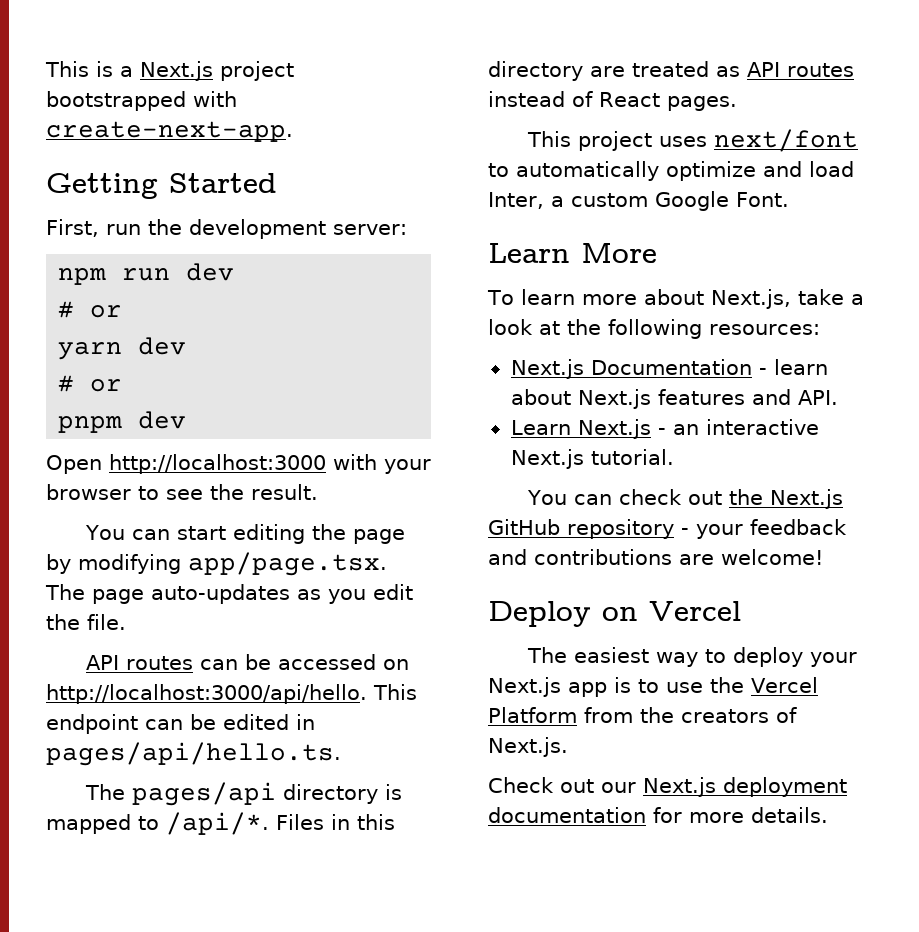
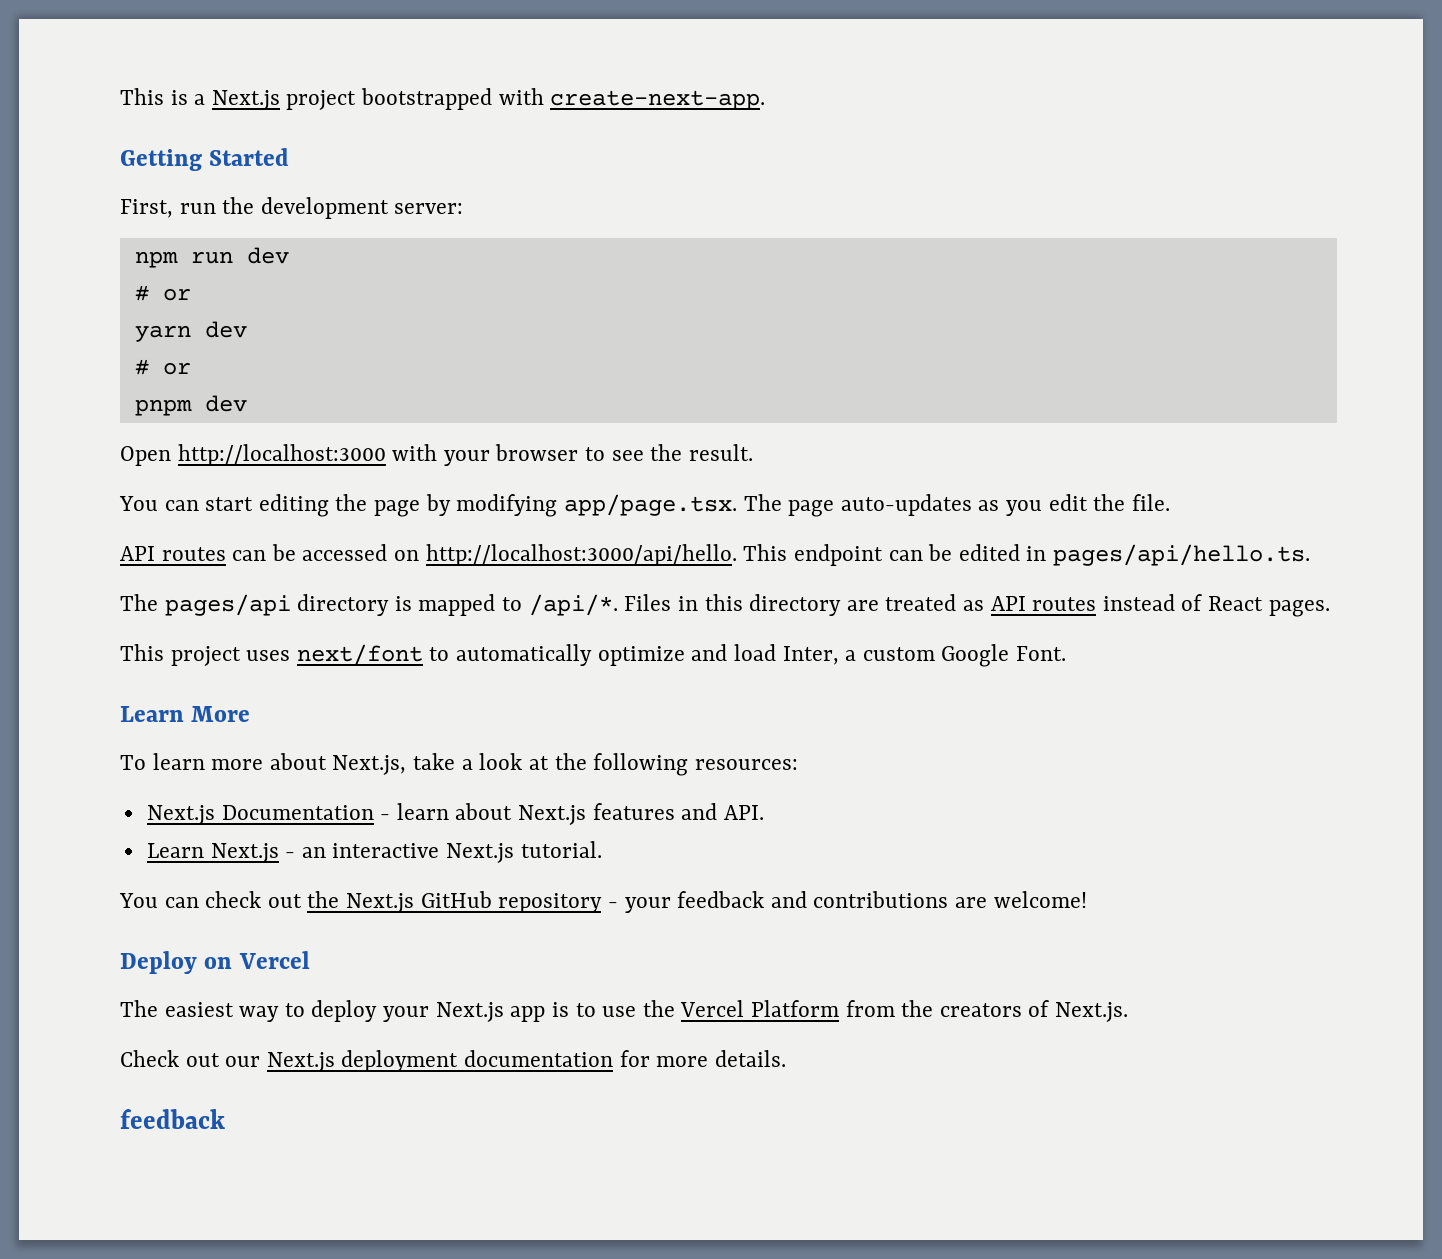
  Check out our Next.js deployment documentation for more details.
+ feedback

